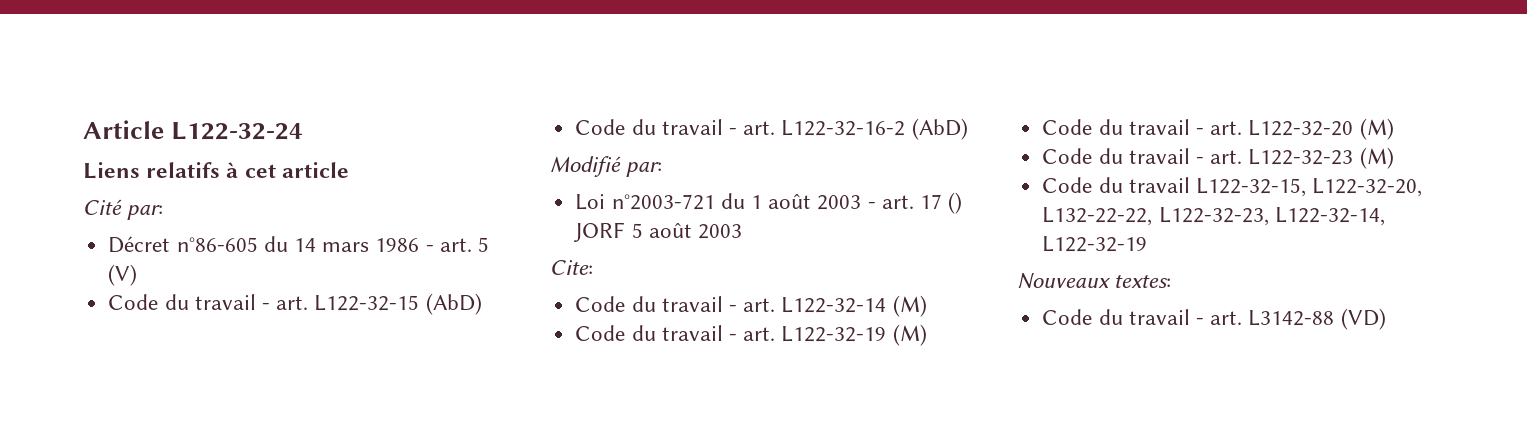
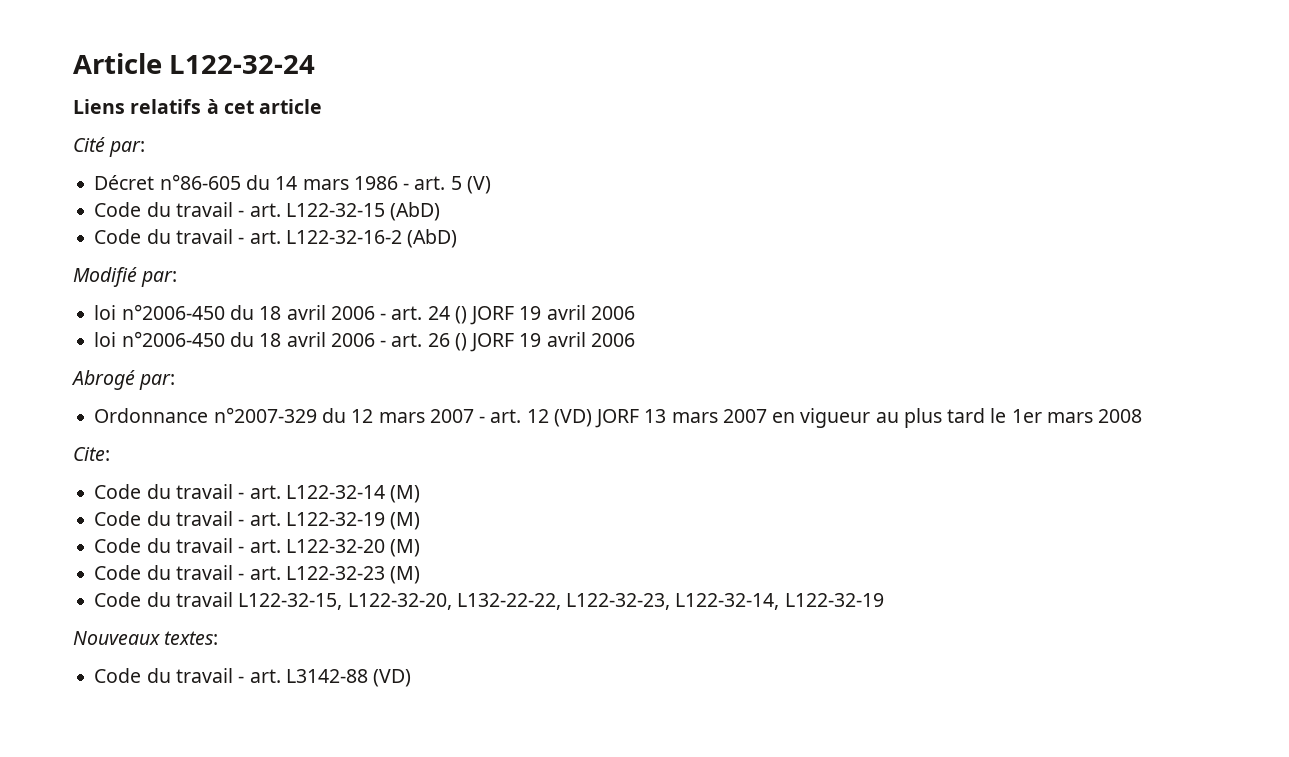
- Loi n°2003-721 du 1 août 2003 - art. 17 () JORF 5 août 2003
+ loi n°2006-450 du 18 avril 2006 - art. 24 () JORF 19 avril 2006
+ loi n°2006-450 du 18 avril 2006 - art. 26 () JORF 19 avril 2006
+ Abrogé par:
+ Ordonnance n°2007-329 du 12 mars 2007 - art. 12 (VD) JORF 13 mars 2007 en vigueur au plus tard le 1er mars 2008

